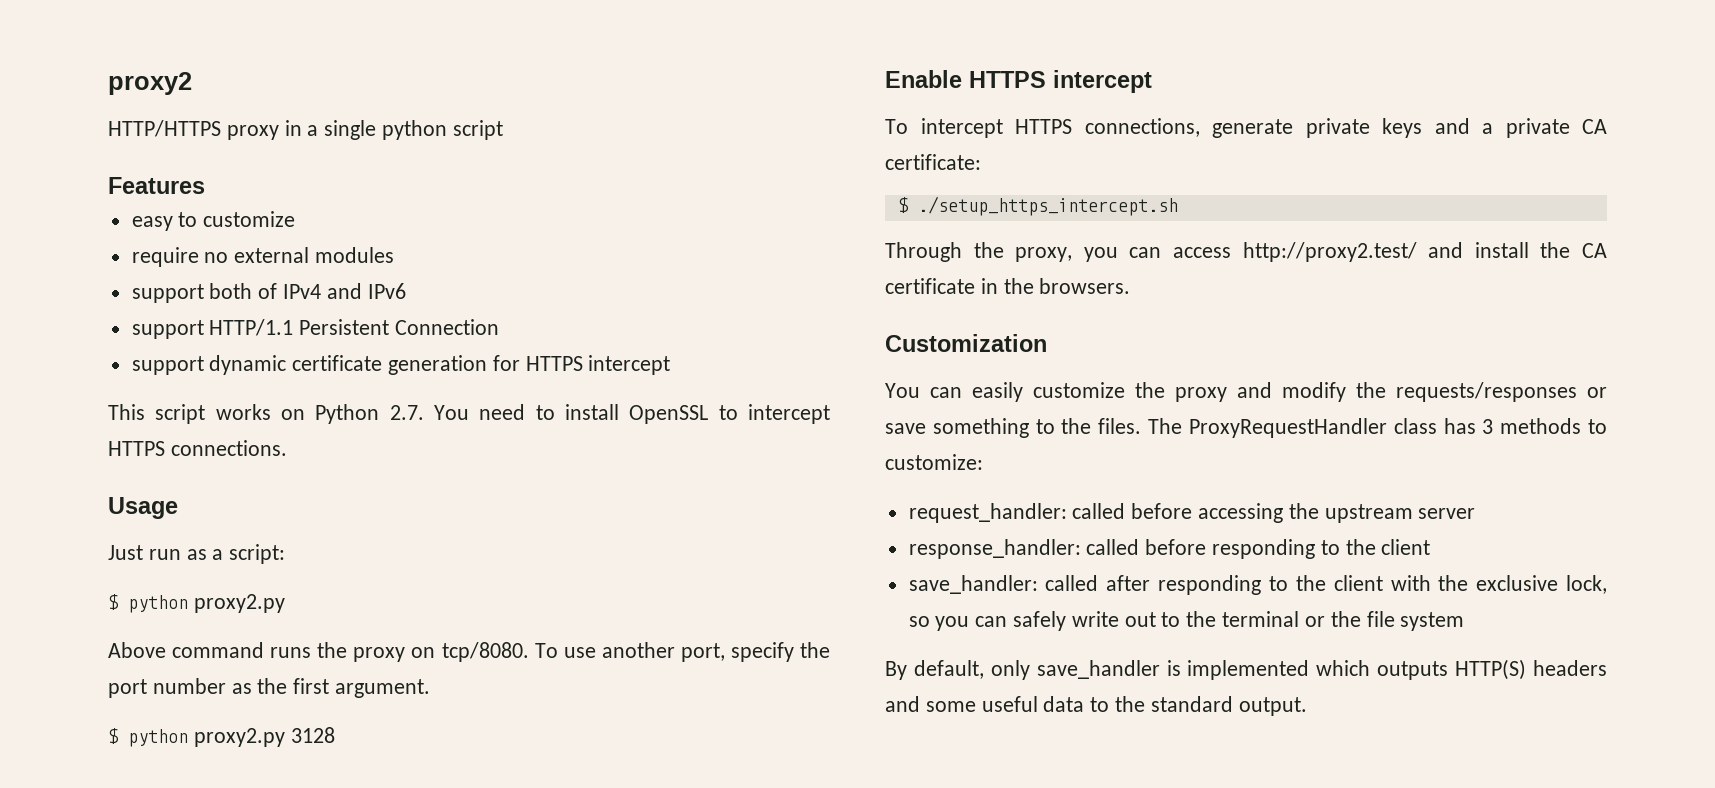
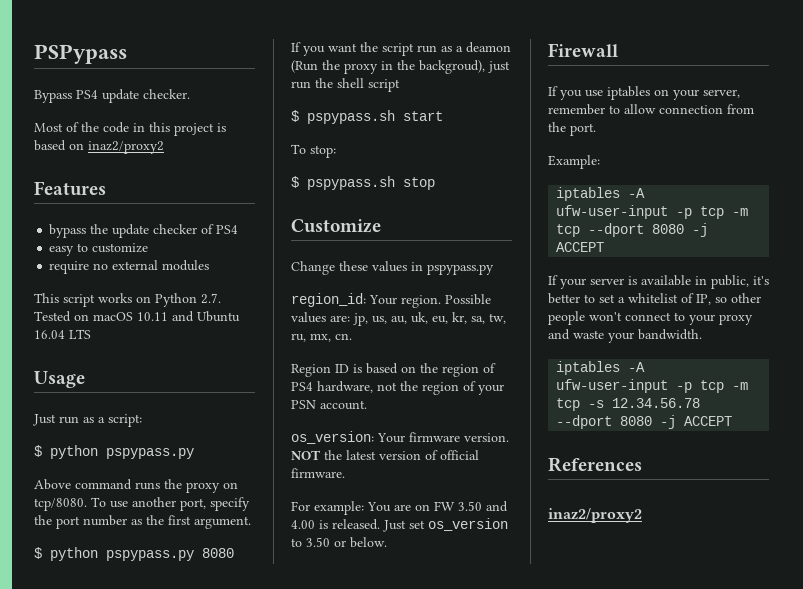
- proxy2
- HTTP/HTTPS proxy in a single python script
+ PSPypass
+ Bypass PS4 update checker.
+ Most of the code in this project is based on inaz2/proxy2
  Features
+ bypass the update checker of PS4
- support both of IPv4 and IPv6
- support HTTP/1.1 Persistent Connection
- support dynamic certificate generation for HTTPS intercept
- This script works on Python 2.7. You need to install OpenSSL to intercept HTTPS connections.
+ This script works on Python 2.7. Tested on macOS 10.11 and Ubuntu 16.04 LTS
  Just run as a script:
- $ python proxy2.py
+ $ python pspypass.py
- $ python proxy2.py 3128
- Enable HTTPS intercept
- To intercept HTTPS connections, generate private keys and a private CA certificate:
- $ ./setup_https_intercept.sh
- Through the proxy, you can access http://proxy2.test/ and install the CA certificate in the browsers.
- Customization
- You can easily customize the proxy and modify the requests/responses or save something to the files. The ProxyRequestHandler class has 3 methods to customize:
- request_handler: called before accessing the upstream server
- response_handler: called before responding to the client
- save_handler: called after responding to the client with the exclusive lock, so you can safely write out to the terminal or the file system
- By default, only save_handler is implemented which outputs HTTP(S) headers and some useful data to the standard output.
+ $ python pspypass.py 8080
+ If you want the script run as a deamon (Run the proxy in the backgroud), just run the shell script
+ $ pspypass.sh start
+ To stop:
+ $ pspypass.sh stop
+ Customize
+ Change these values in pspypass.py
+ region_id: Your region. Possible values are: jp, us, au, uk, eu, kr, sa, tw, ru, mx, cn.
+ Region ID is based on the region of PS4 hardware, not the region of your PSN account.
+ os_version: Your firmware version. NOT the latest version of official firmware.
+ For example: You are on FW 3.50 and 4.00 is released. Just set os_version to 3.50 or below.
+ Firewall
+ If you use iptables on your server, remember to allow connection from the port.
+ Example:
+ iptables -A ufw-user-input -p tcp -m tcp --dport 8080 -j ACCEPT
+ If your server is available in public, it's better to set a whitelist of IP, so other people won't connect to your proxy and waste your bandwidth.
+ iptables -A ufw-user-input -p tcp -m tcp -s 12.34.56.78 --dport 8080 -j ACCEPT
+ References
+ inaz2/proxy2

